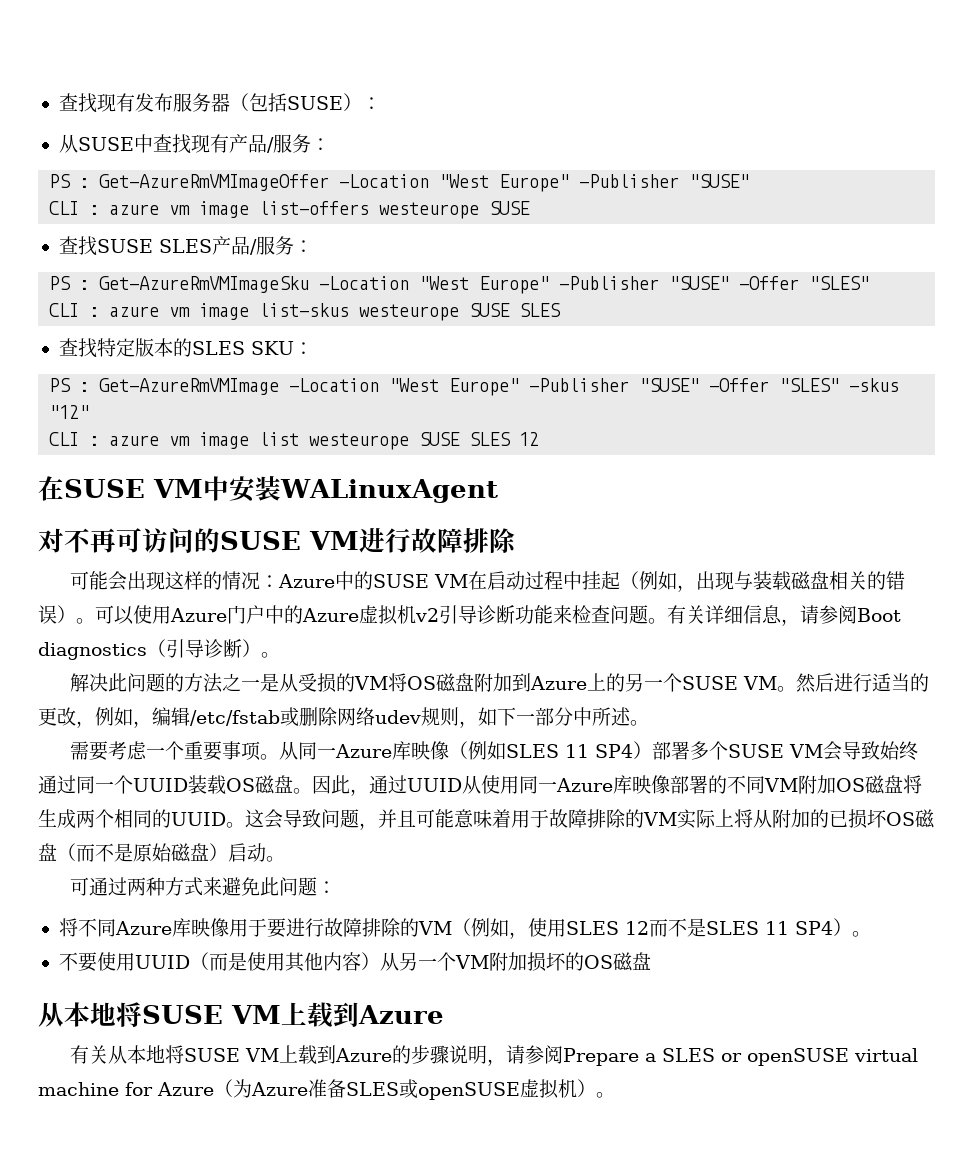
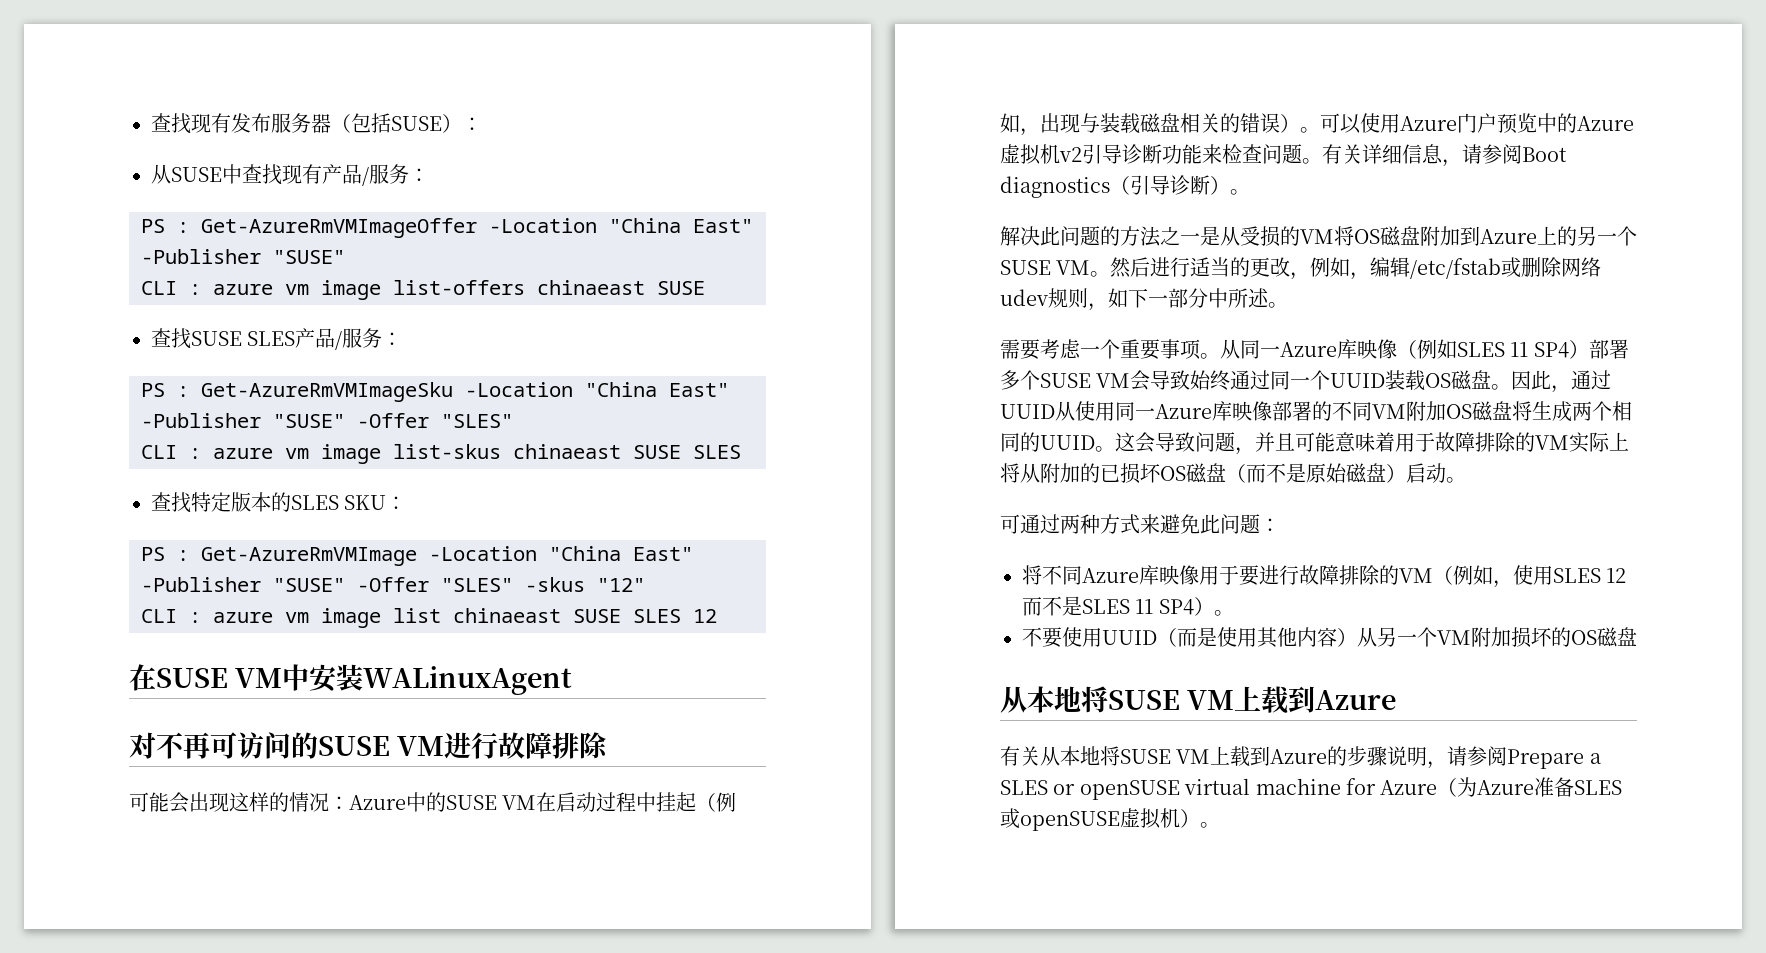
- PS : Get-AzureRmVMImageOffer -Location "West Europe" -Publisher "SUSE"
+ PS : Get-AzureRmVMImageOffer -Location "China East" -Publisher "SUSE"
- CLI : azure vm image list-offers westeurope SUSE
+ CLI : azure vm image list-offers chinaeast SUSE
- PS : Get-AzureRmVMImageSku -Location "West Europe" -Publisher "SUSE" -Offer "SLES"
+ PS : Get-AzureRmVMImageSku -Location "China East" -Publisher "SUSE" -Offer "SLES"
- CLI : azure vm image list-skus westeurope SUSE SLES
+ CLI : azure vm image list-skus chinaeast SUSE SLES
- PS : Get-AzureRmVMImage -Location "West Europe" -Publisher "SUSE" -Offer "SLES" -skus "12"
+ PS : Get-AzureRmVMImage -Location "China East" -Publisher "SUSE" -Offer "SLES" -skus "12"
- CLI : azure vm image list westeurope SUSE SLES 12
+ CLI : azure vm image list chinaeast SUSE SLES 12
- 可以使用Azure门户中的Azure虚拟机v2引导诊断功能来检查问题。
+ 可以使用Azure门户预览中的Azure虚拟机v2引导诊断功能来检查问题。

